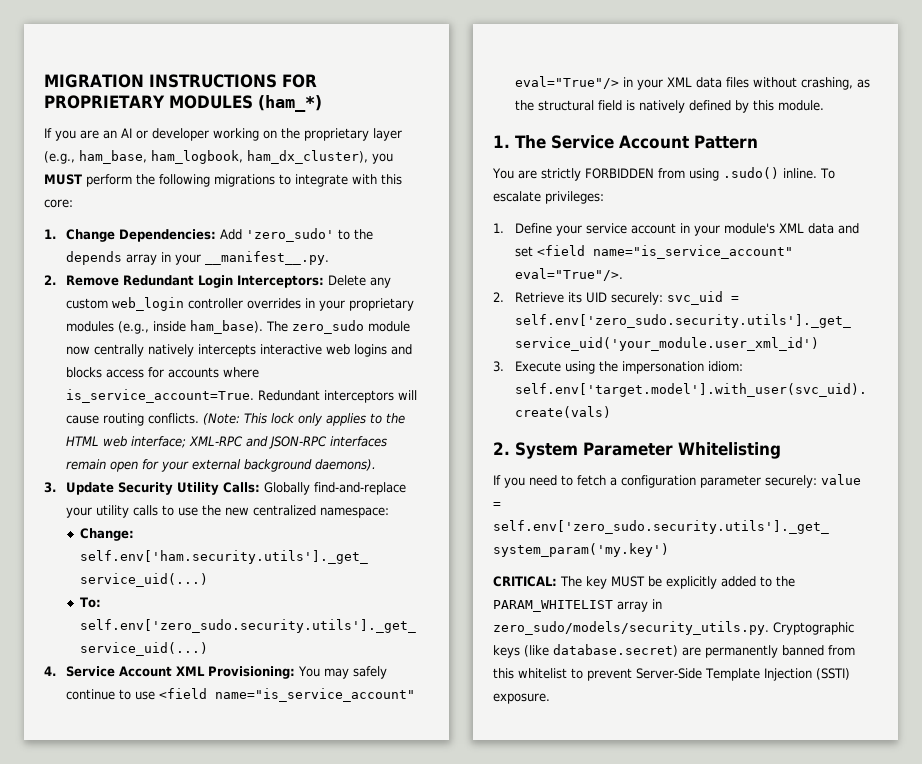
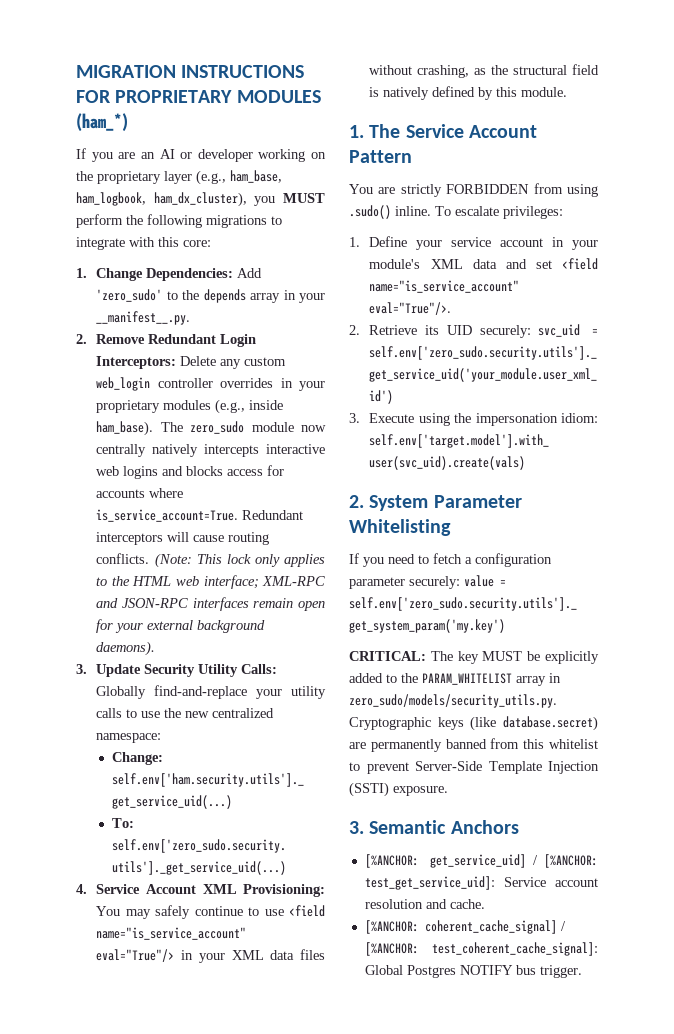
+ 3. Semantic Anchors
+ [%ANCHOR: get_service_uid] / [%ANCHOR: test_get_service_uid]: Service account resolution and cache.
+ [%ANCHOR: coherent_cache_signal] / [%ANCHOR: test_coherent_cache_signal]: Global Postgres NOTIFY bus trigger.

